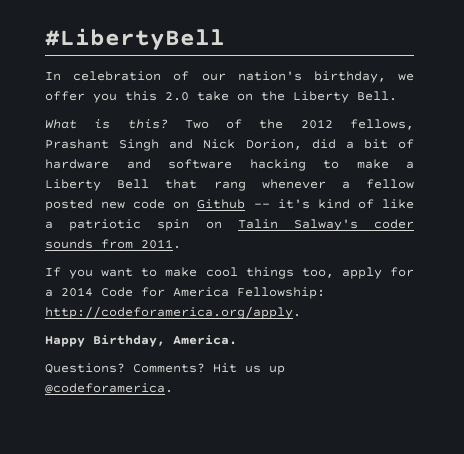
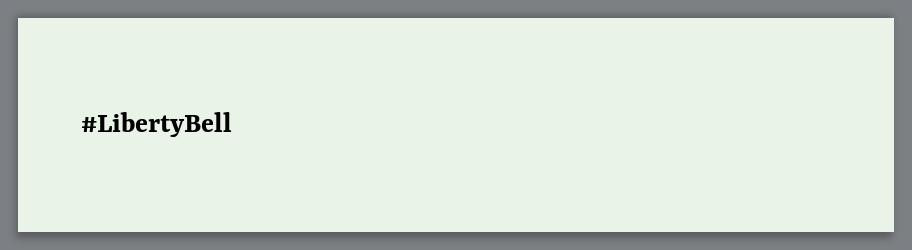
- In celebration of our nation's birthday, we offer you this 2.0 take on the Liberty Bell.
- What is this? Two of the 2012 fellows, Prashant Singh and Nick Dorion, did a bit of hardware and software hacking to make a Liberty Bell that rang whenever a fellow posted new code on Github -- it's kind of like a patriotic spin on Talin Salway's coder sounds from 2011.
- If you want to make cool things too, apply for a 2014 Code for America Fellowship: http://codeforamerica.org/apply.
- Happy Birthday, America.
- Questions? Comments? Hit us up @codeforamerica.

